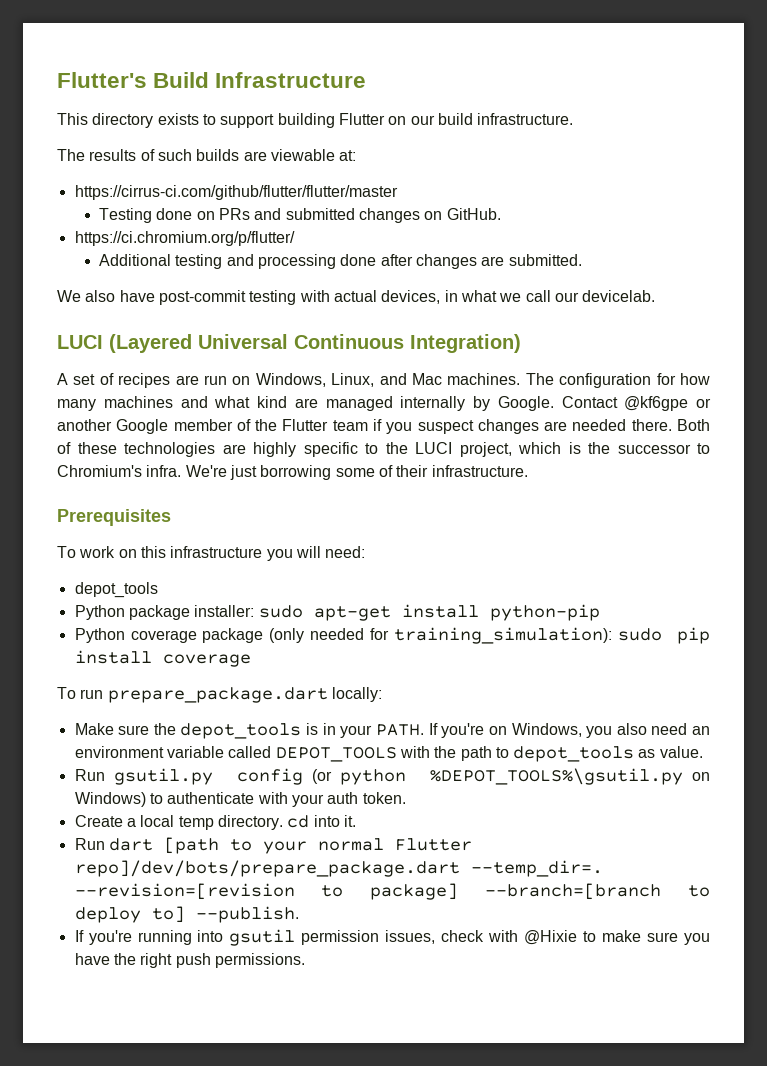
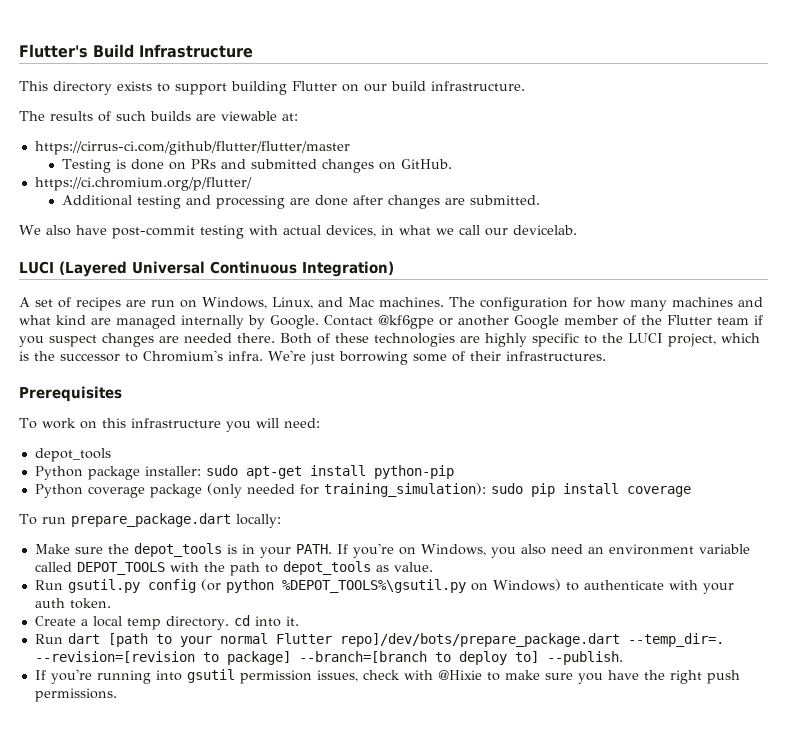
- Testing done on PRs and submitted changes on GitHub.
+ Testing is done on PRs and submitted changes on GitHub.
- Additional testing and processing done after changes are submitted.
+ Additional testing and processing are done after changes are submitted.
- We're just borrowing some of their infrastructure.
+ We're just borrowing some of their infrastructures.

